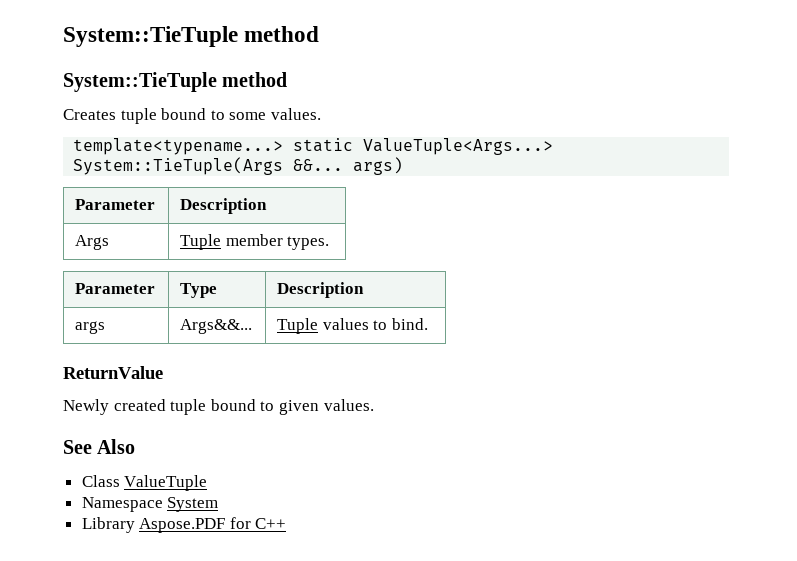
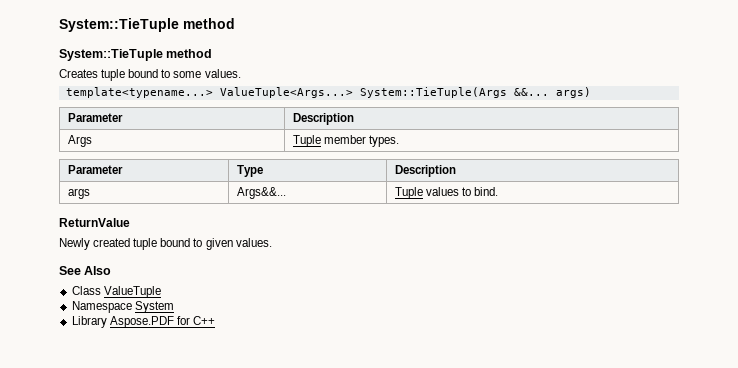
- template<typename...> static ValueTuple<Args...> System::TieTuple(Args &&... args)
+ template<typename...> ValueTuple<Args...> System::TieTuple(Args &&... args)

